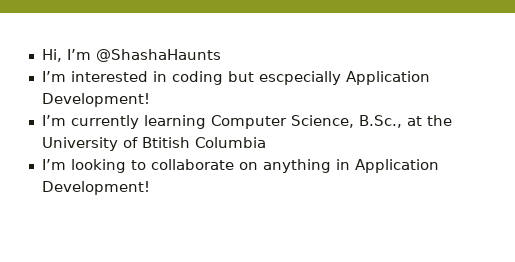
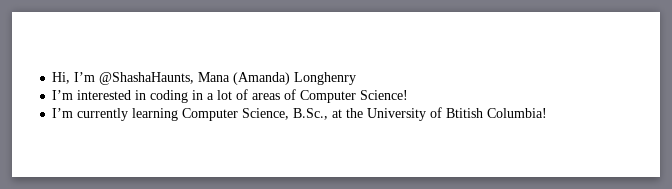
- Hi, I’m @ShashaHaunts
+ Hi, I’m @ShashaHaunts, Mana (Amanda) Longhenry
- I’m interested in coding but escpecially Application Development!
+ I’m interested in coding in a lot of areas of Computer Science!
- I’m currently learning Computer Science, B.Sc., at the University of Btitish Columbia
- I’m looking to collaborate on anything in Application Development!
+ I’m currently learning Computer Science, B.Sc., at the University of Btitish Columbia!

